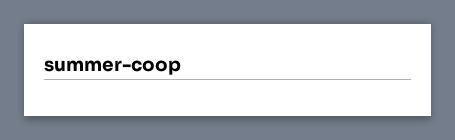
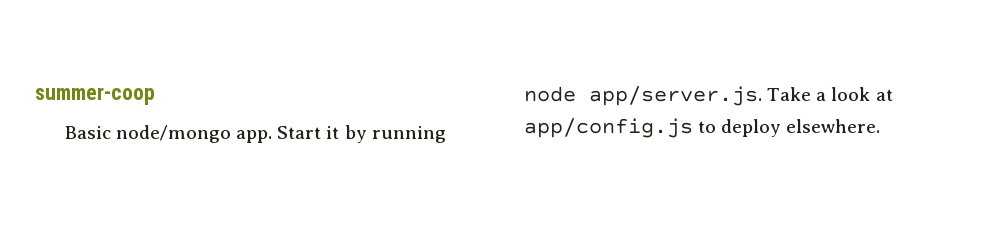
+ Basic node/mongo app. Start it by running node app/server.js. Take a look at app/config.js to deploy elsewhere.

